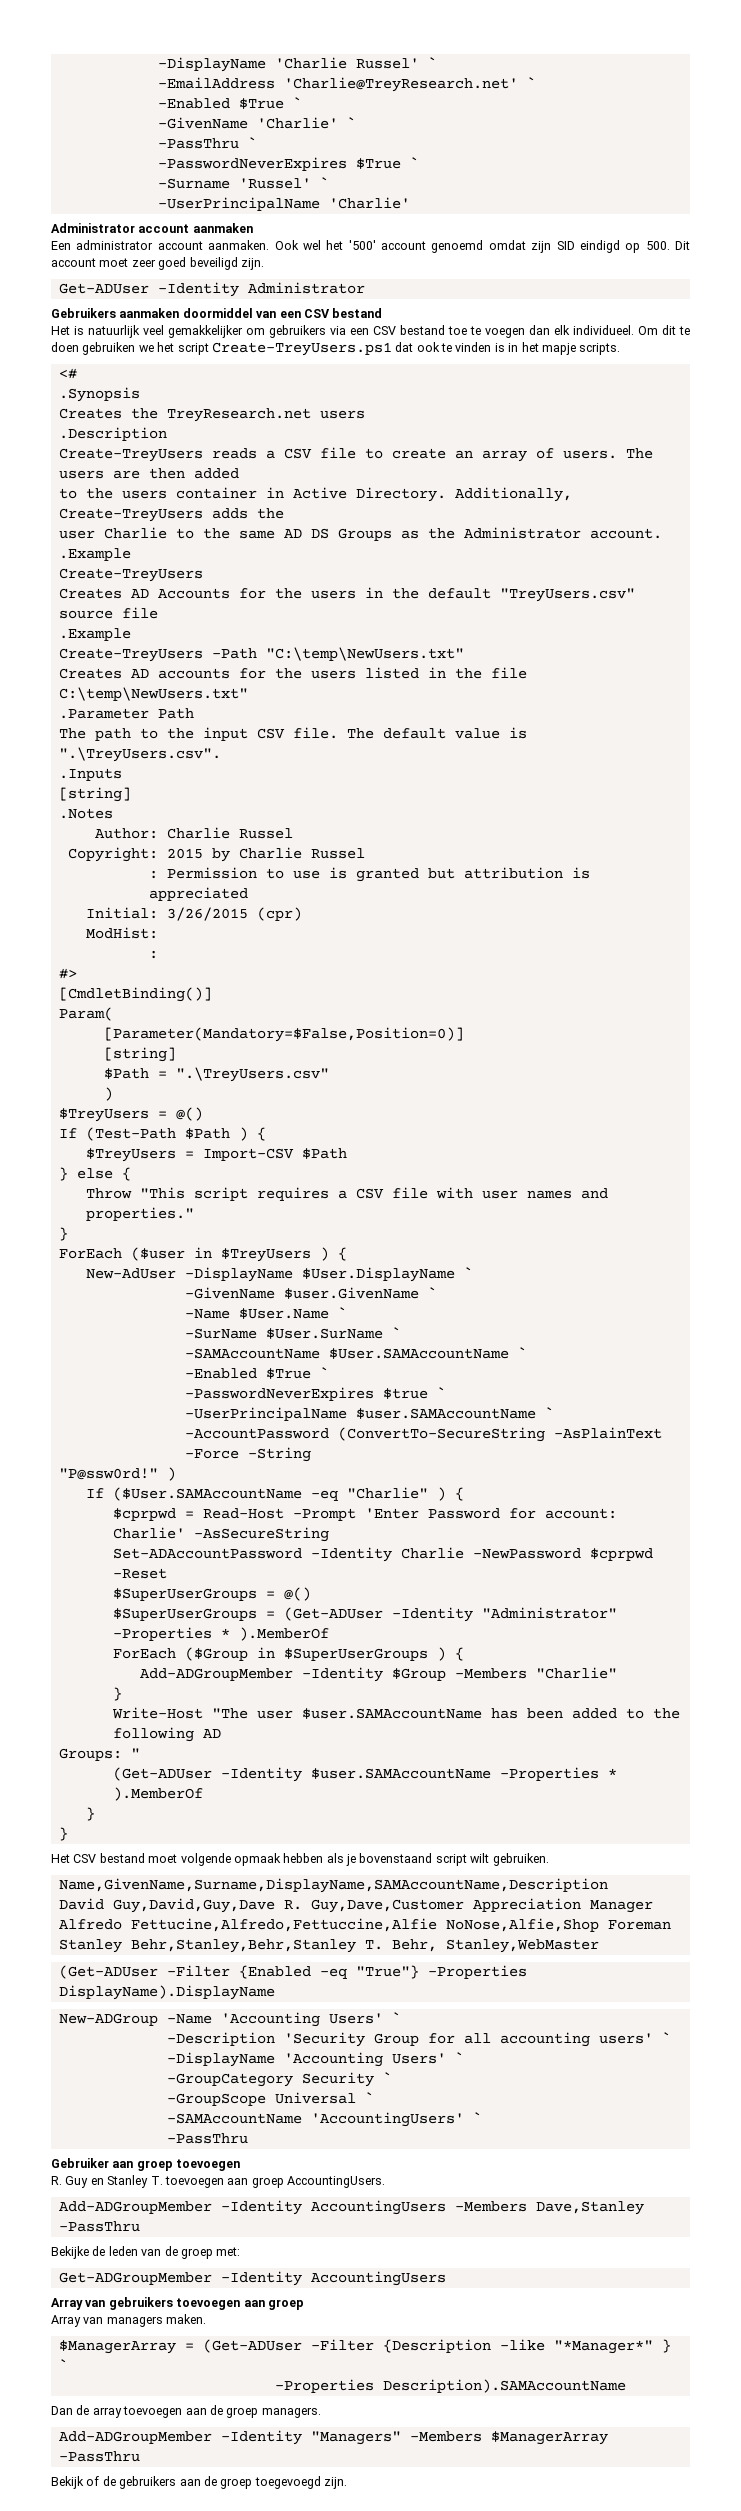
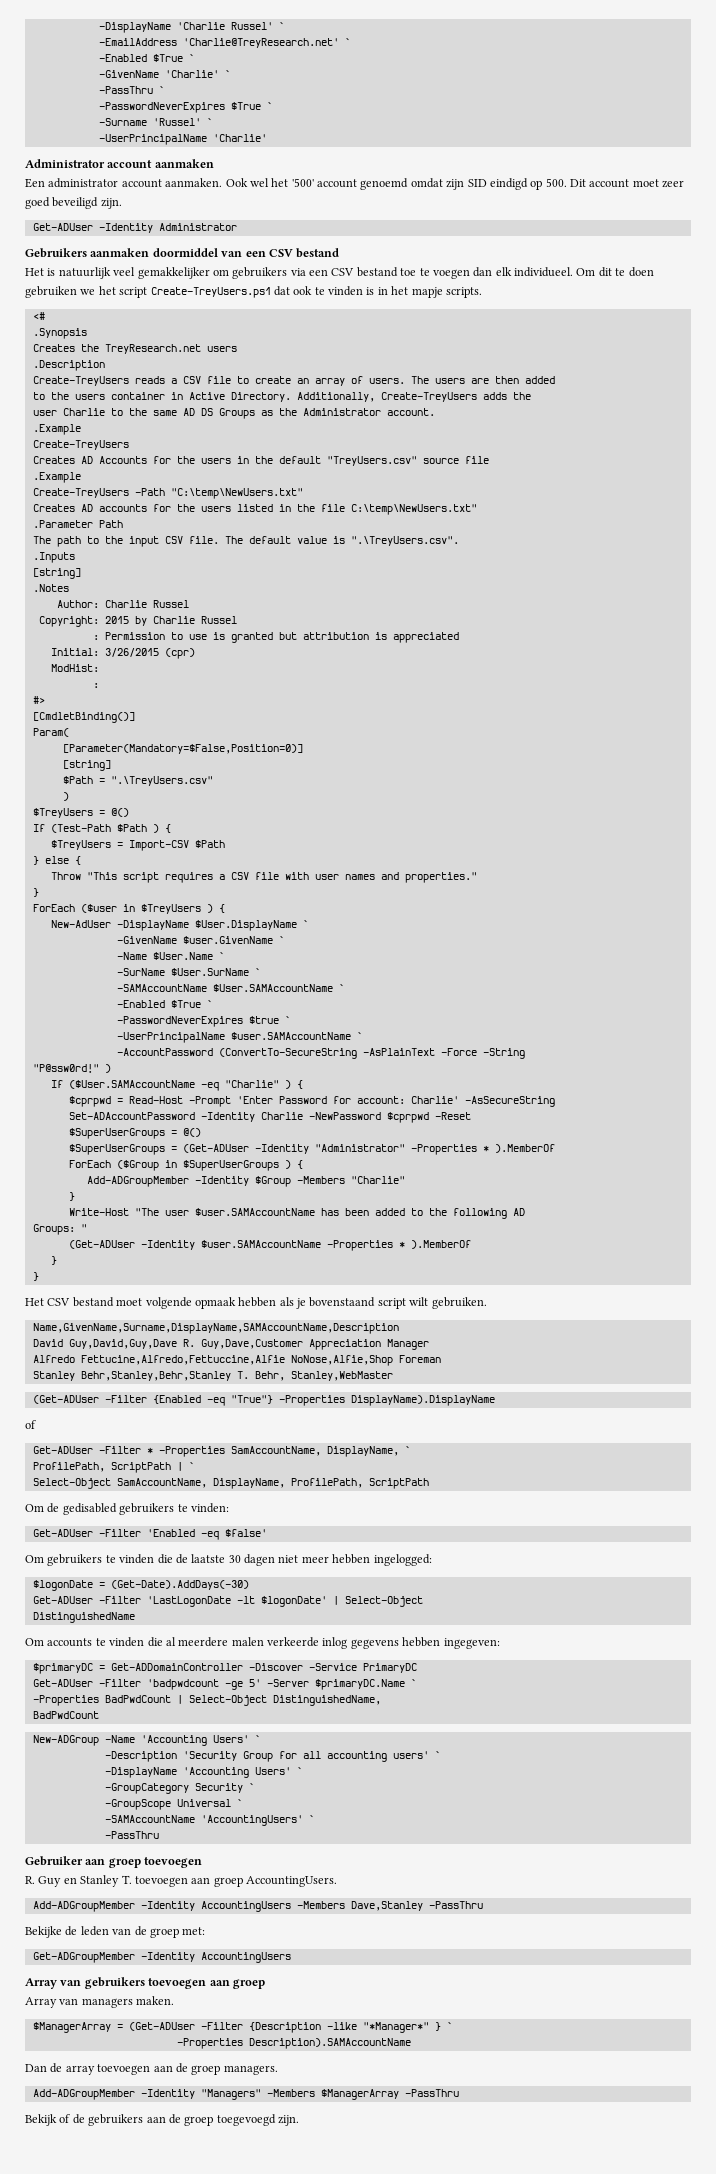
  (Get-ADUser -Filter {Enabled -eq "True"} -Properties DisplayName).DisplayName
+ of
+ Get-ADUser -Filter * -Properties SamAccountName, DisplayName, `
+ ProfilePath, ScriptPath | `
+ Select-Object SamAccountName, DisplayName, ProfilePath, ScriptPath
+ Om de gedisabled gebruikers te vinden:
+ Get-ADUser –Filter 'Enabled -eq $false'
+ Om gebruikers te vinden die de laatste 30 dagen niet meer hebben ingelogged:
+ $logonDate = (Get-Date).AddDays(-30)
+ Get-ADUser -Filter 'LastLogonDate -lt $logonDate' | Select-Object
+ DistinguishedName
+ Om accounts te vinden die al meerdere malen verkeerde inlog gegevens hebben ingegeven:
+ $primaryDC = Get-ADDomainController -Discover -Service PrimaryDC
+ Get-ADUser -Filter 'badpwdcount -ge 5' -Server $primaryDC.Name `
+ -Properties BadPwdCount | Select-Object DistinguishedName,
+ BadPwdCount

